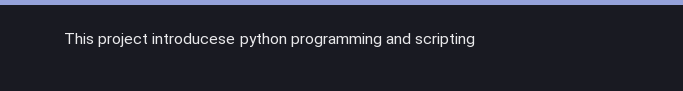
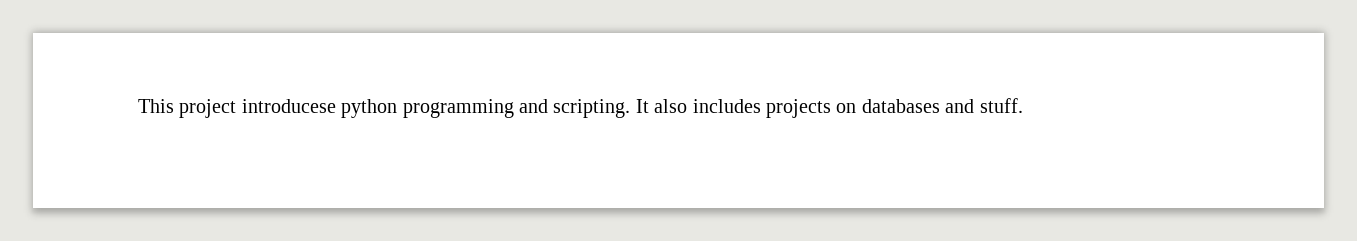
- This project introducese python programming and scripting
+ This project introducese python programming and scripting. It also includes projects on databases and stuff.

